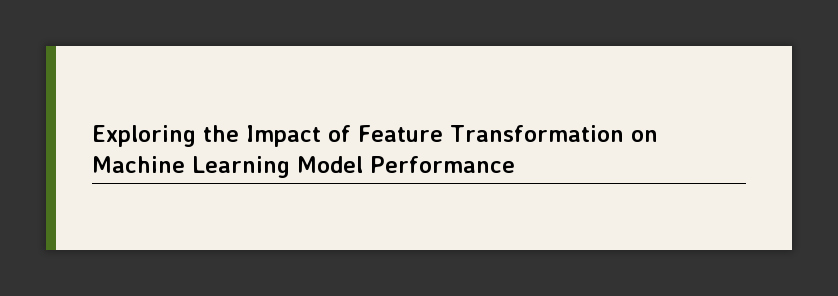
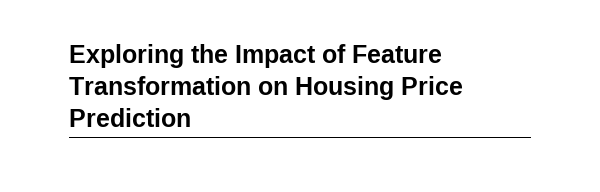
- Exploring the Impact of Feature Transformation on Machine Learning Model Performance
+ Exploring the Impact of Feature Transformation on Housing Price Prediction

